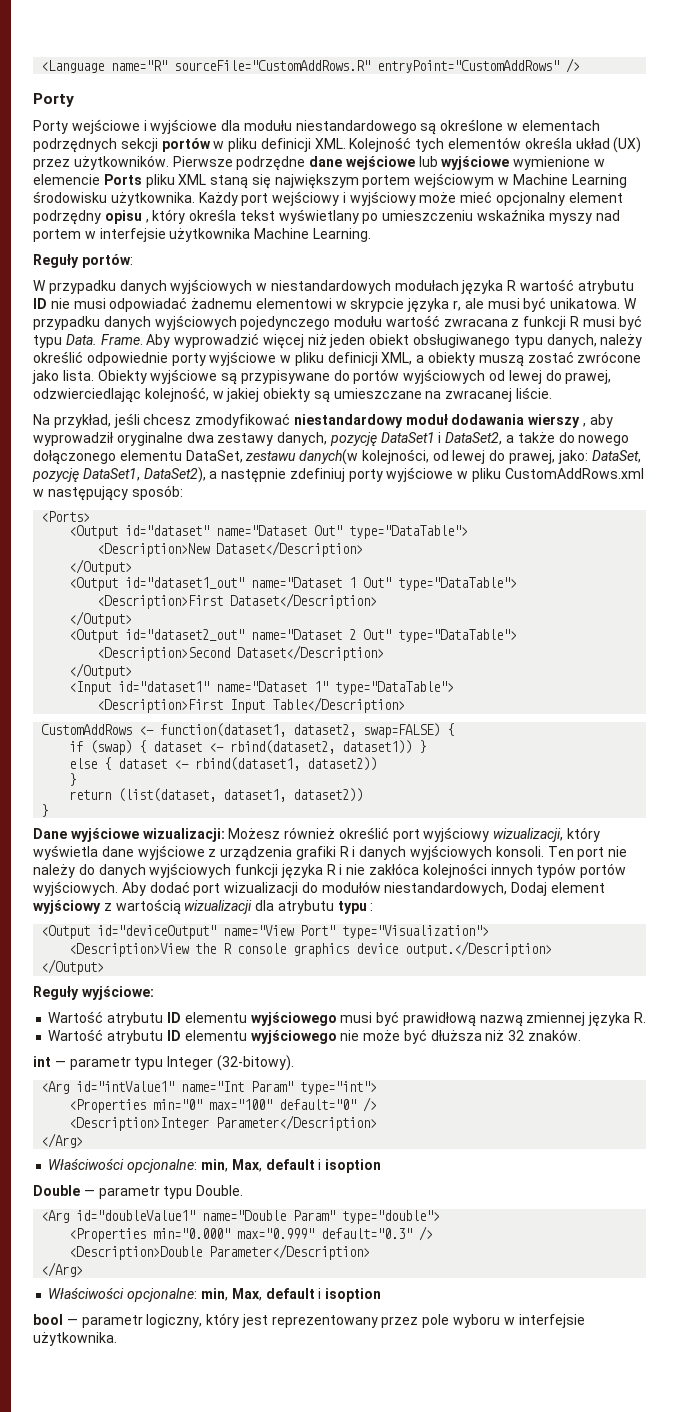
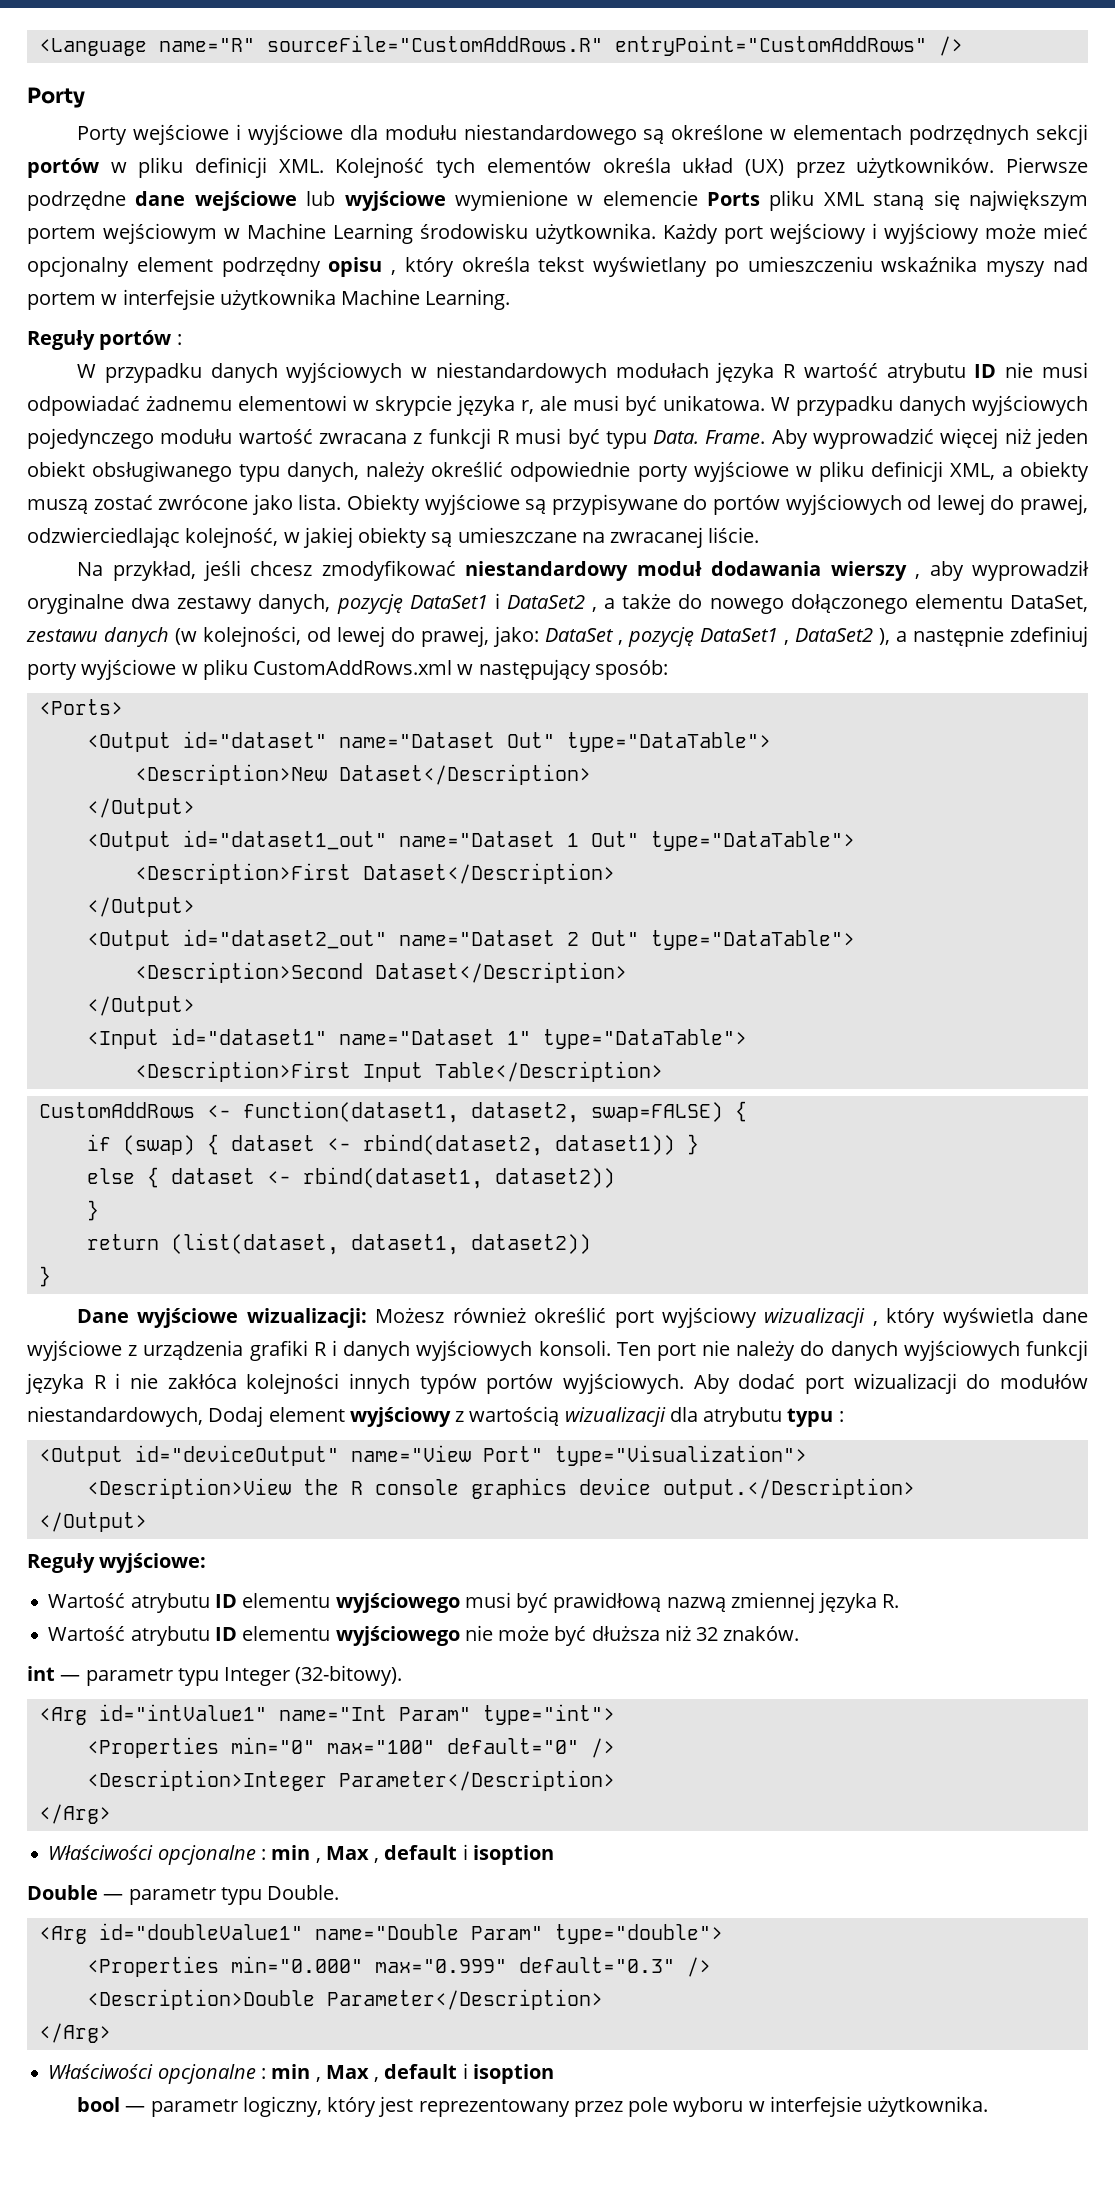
- Reguły portów:
+ Reguły portów :
- Na przykład, jeśli chcesz zmodyfikować niestandardowy moduł dodawania wierszy , aby wyprowadził oryginalne dwa zestawy danych, pozycję DataSet1 i DataSet2, a także do nowego dołączonego elementu DataSet, zestawu danych(w kolejności, od lewej do prawej, jako: DataSet, pozycję DataSet1, DataSet2), a następnie zdefiniuj porty wyjściowe w pliku CustomAddRows.xml w następujący sposób:
+ Na przykład, jeśli chcesz zmodyfikować niestandardowy moduł dodawania wierszy , aby wyprowadził oryginalne dwa zestawy danych, pozycję DataSet1 i DataSet2 , a także do nowego dołączonego elementu DataSet, zestawu danych (w kolejności, od lewej do prawej, jako: DataSet , pozycję DataSet1 , DataSet2 ), a następnie zdefiniuj porty wyjściowe w pliku CustomAddRows.xml w następujący sposób:
- Dane wyjściowe wizualizacji: Możesz również określić port wyjściowy wizualizacji, który wyświetla dane wyjściowe z urządzenia grafiki R i danych wyjściowych konsoli.
+ Dane wyjściowe wizualizacji: Możesz również określić port wyjściowy wizualizacji , który wyświetla dane wyjściowe z urządzenia grafiki R i danych wyjściowych konsoli.
  <Description>Integer Parameter</Description>
  </Arg>
- Właściwości opcjonalne: min, Max, default i isoption
+ Właściwości opcjonalne : min , Max , default i isoption
  <Description>Double Parameter</Description>
  </Arg>
- Właściwości opcjonalne: min, Max, default i isoption
+ Właściwości opcjonalne : min , Max , default i isoption

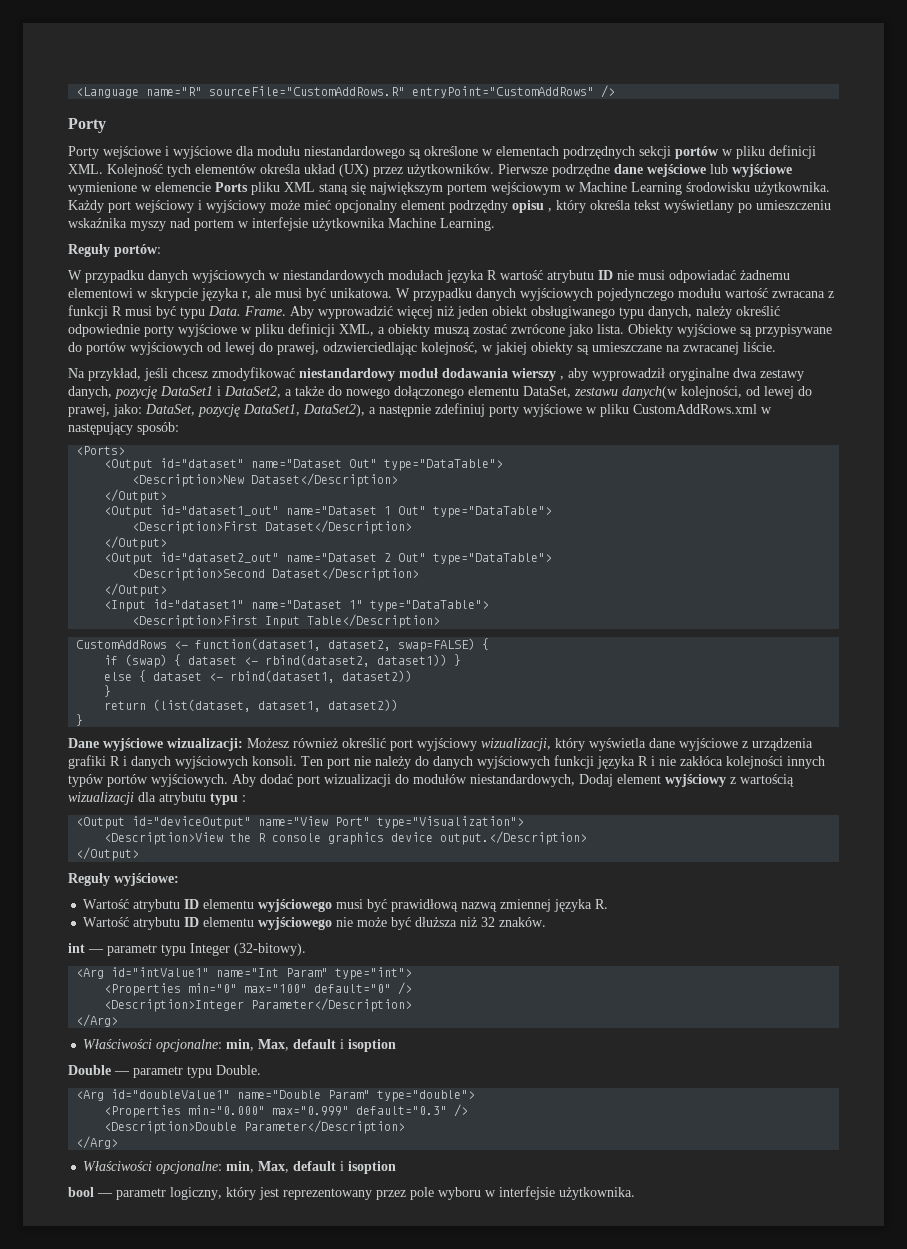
- Reguły portów :
+ Reguły portów:
- Na przykład, jeśli chcesz zmodyfikować niestandardowy moduł dodawania wierszy , aby wyprowadził oryginalne dwa zestawy danych, pozycję DataSet1 i DataSet2 , a także do nowego dołączonego elementu DataSet, zestawu danych (w kolejności, od lewej do prawej, jako: DataSet , pozycję DataSet1 , DataSet2 ), a następnie zdefiniuj porty wyjściowe w pliku CustomAddRows.xml w następujący sposób:
+ Na przykład, jeśli chcesz zmodyfikować niestandardowy moduł dodawania wierszy , aby wyprowadził oryginalne dwa zestawy danych, pozycję DataSet1 i DataSet2, a także do nowego dołączonego elementu DataSet, zestawu danych(w kolejności, od lewej do prawej, jako: DataSet, pozycję DataSet1, DataSet2), a następnie zdefiniuj porty wyjściowe w pliku CustomAddRows.xml w następujący sposób:
- Dane wyjściowe wizualizacji: Możesz również określić port wyjściowy wizualizacji , który wyświetla dane wyjściowe z urządzenia grafiki R i danych wyjściowych konsoli.
+ Dane wyjściowe wizualizacji: Możesz również określić port wyjściowy wizualizacji, który wyświetla dane wyjściowe z urządzenia grafiki R i danych wyjściowych konsoli.
  <Description>Integer Parameter</Description>
  </Arg>
- Właściwości opcjonalne : min , Max , default i isoption
+ Właściwości opcjonalne: min, Max, default i isoption
  <Description>Double Parameter</Description>
  </Arg>
- Właściwości opcjonalne : min , Max , default i isoption
+ Właściwości opcjonalne: min, Max, default i isoption

